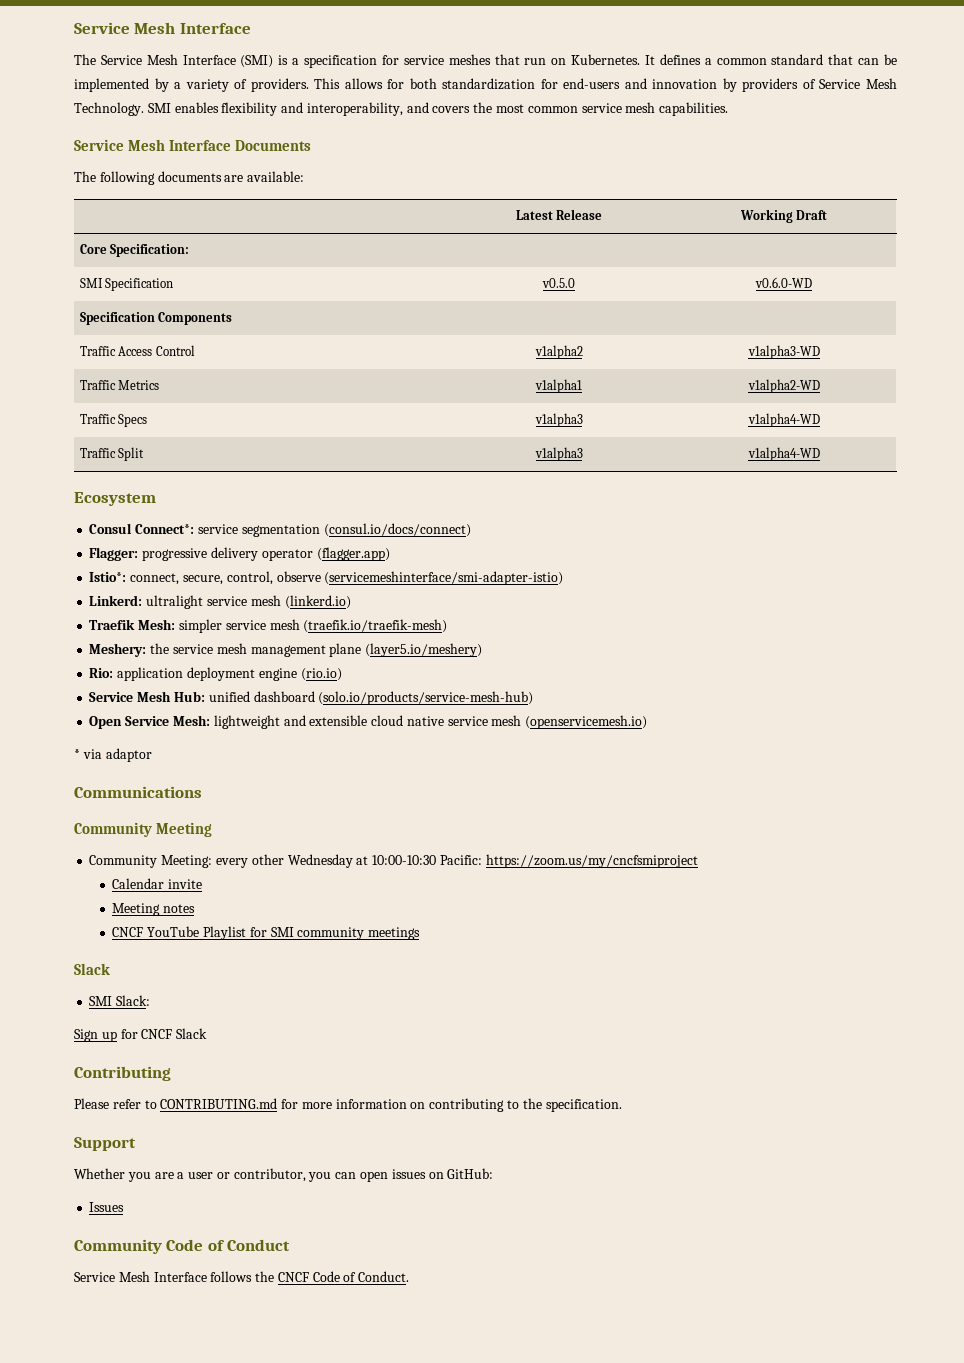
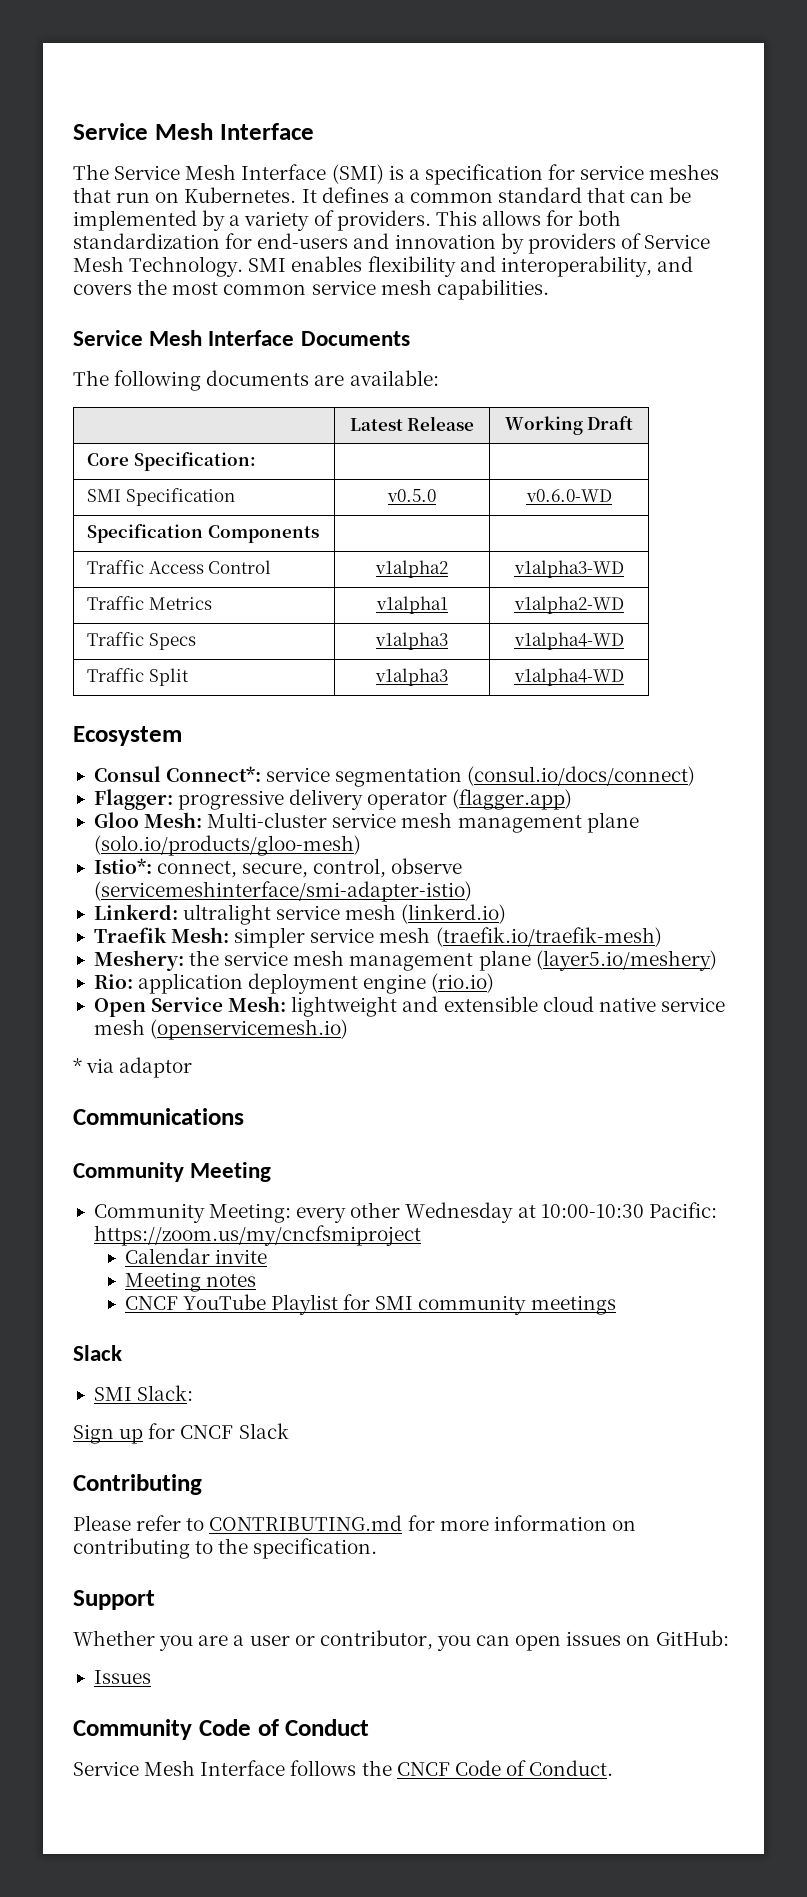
+ Gloo Mesh: Multi-cluster service mesh management plane (solo.io/products/gloo-mesh)
- Service Mesh Hub: unified dashboard (solo.io/products/service-mesh-hub)

